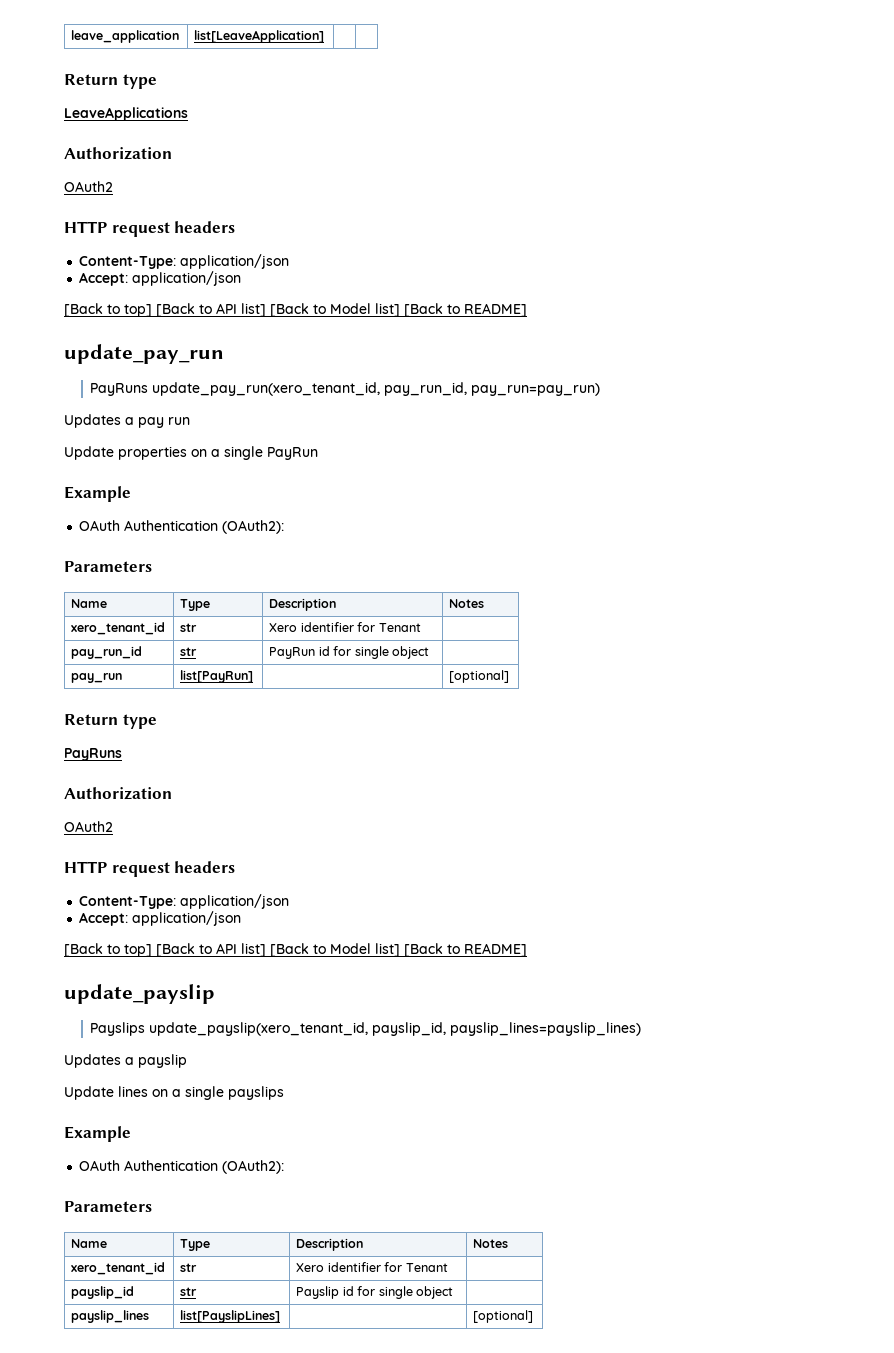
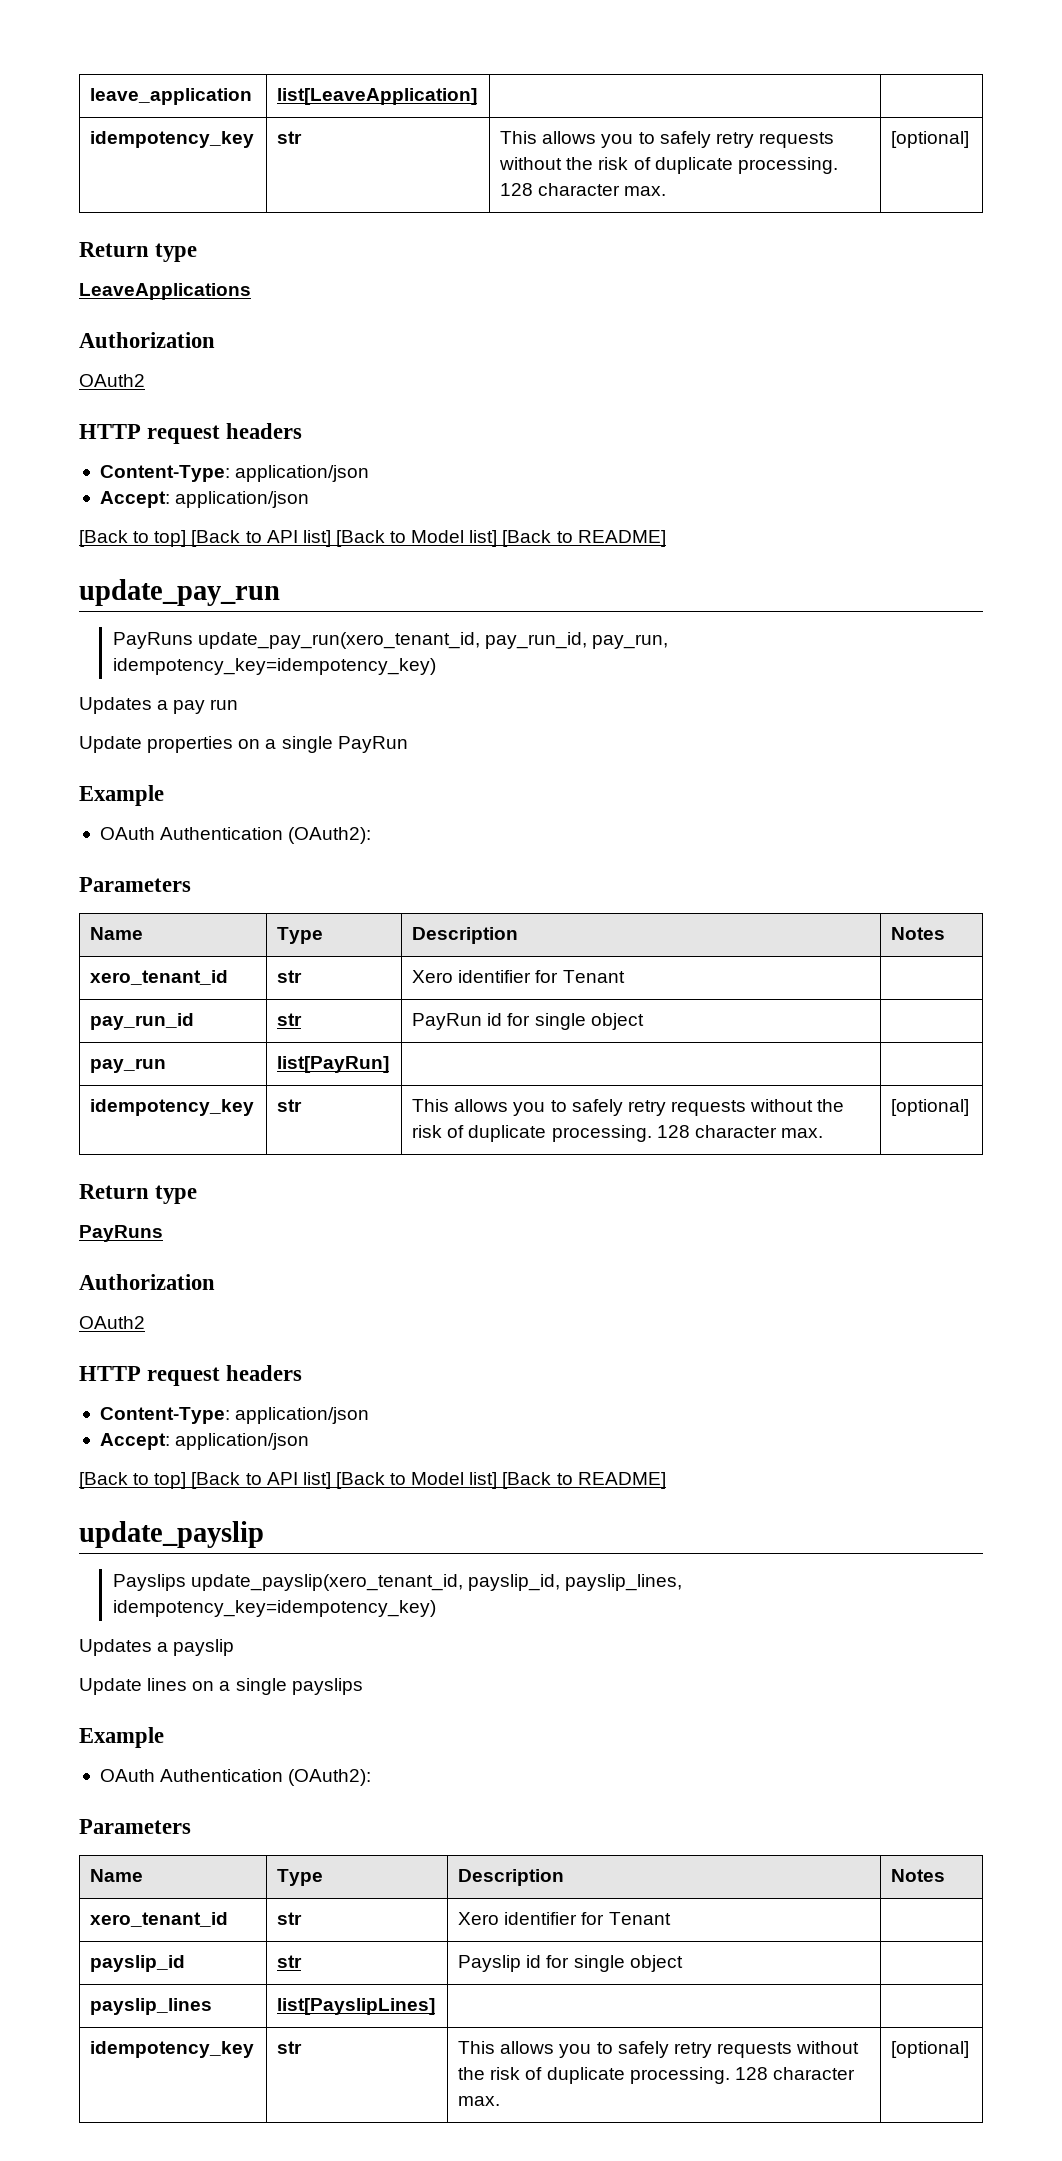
  leave_application | list[LeaveApplication] | |
+ idempotency_key | str | This allows you to safely retry requests without the risk of duplicate processing. 128 character max. | [optional]
- PayRuns update_pay_run(xero_tenant_id, pay_run_id, pay_run=pay_run)
+ PayRuns update_pay_run(xero_tenant_id, pay_run_id, pay_run, idempotency_key=idempotency_key)
- pay_run | list[PayRun] | | [optional]
+ pay_run | list[PayRun] | |
+ idempotency_key | str | This allows you to safely retry requests without the risk of duplicate processing. 128 character max. | [optional]
- Payslips update_payslip(xero_tenant_id, payslip_id, payslip_lines=payslip_lines)
+ Payslips update_payslip(xero_tenant_id, payslip_id, payslip_lines, idempotency_key=idempotency_key)
- payslip_lines | list[PayslipLines] | | [optional]
+ payslip_lines | list[PayslipLines] | |
+ idempotency_key | str | This allows you to safely retry requests without the risk of duplicate processing. 128 character max. | [optional]

